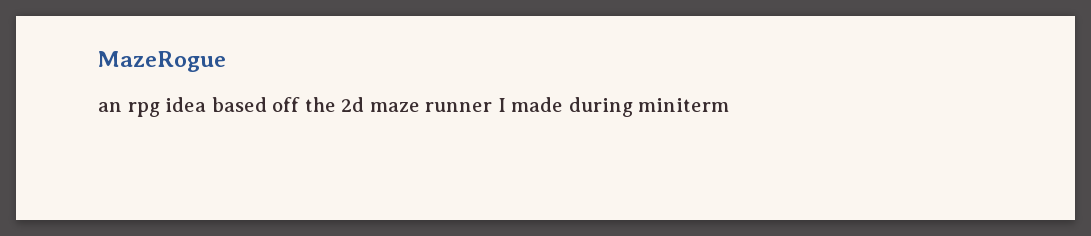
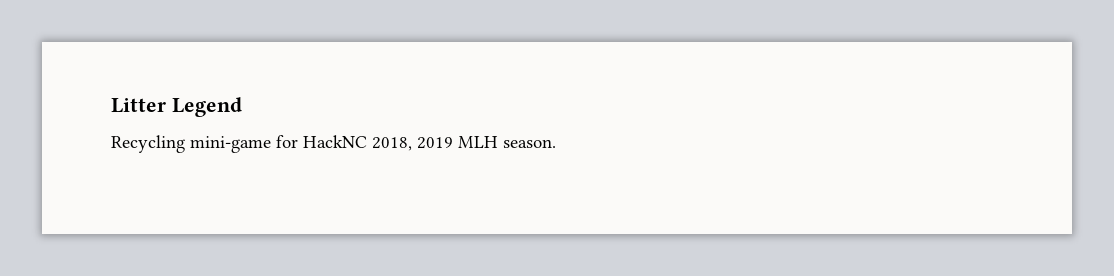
- MazeRogue
- an rpg idea based off the 2d maze runner I made during miniterm
+ Litter Legend
+ Recycling mini-game for HackNC 2018, 2019 MLH season.

